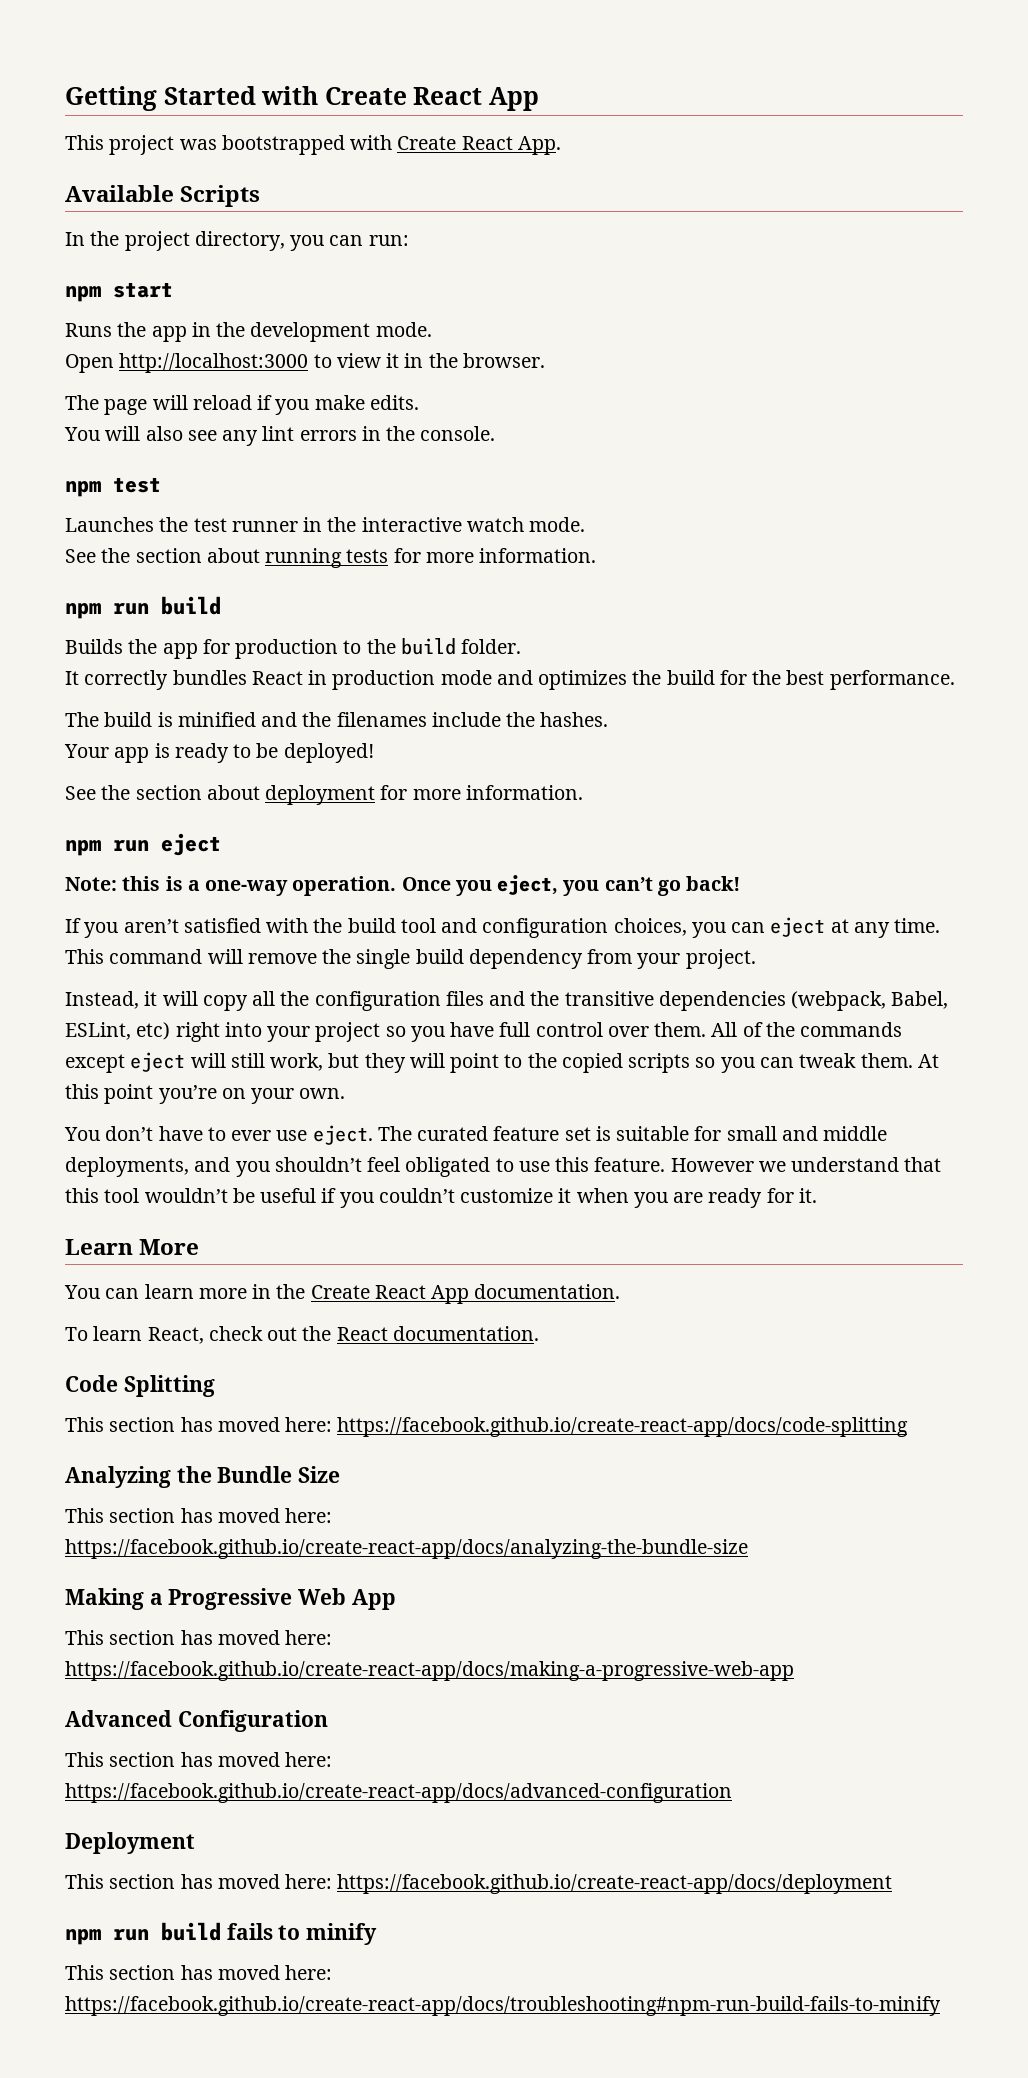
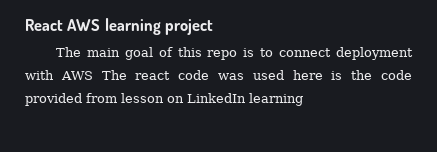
- Getting Started with Create React App
- This project was bootstrapped with Create React App.
- Available Scripts
- In the project directory, you can run:
- npm start
- Runs the app in the development mode.
- Open http://localhost:3000 to view it in the browser.
- The page will reload if you make edits.
- You will also see any lint errors in the console.
- npm test
- Launches the test runner in the interactive watch mode.
- See the section about running tests for more information.
- npm run build
- Builds the app for production to the build folder.
- It correctly bundles React in production mode and optimizes the build for the best performance.
- The build is minified and the filenames include the hashes.
- Your app is ready to be deployed!
- See the section about deployment for more information.
- npm run eject
- Note: this is a one-way operation. Once you eject, you can’t go back!
- If you aren’t satisfied with the build tool and configuration choices, you can eject at any time. This command will remove the single build dependency from your project.
- Instead, it will copy all the configuration files and the transitive dependencies (webpack, Babel, ESLint, etc) right into your project so you have full control over them. All of the commands except eject will still work, but they will point to the copied scripts so you can tweak them. At this point you’re on your own.
- You don’t have to ever use eject. The curated feature set is suitable for small and middle deployments, and you shouldn’t feel obligated to use this feature. However we understand that this tool wouldn’t be useful if you couldn’t customize it when you are ready for it.
- Learn More
- You can learn more in the Create React App documentation.
- To learn React, check out the React documentation.
- Code Splitting
- This section has moved here: https://facebook.github.io/create-react-app/docs/code-splitting
- Analyzing the Bundle Size
- This section has moved here: https://facebook.github.io/create-react-app/docs/analyzing-the-bundle-size
- Making a Progressive Web App
- This section has moved here: https://facebook.github.io/create-react-app/docs/making-a-progressive-web-app
- Advanced Configuration
- This section has moved here: https://facebook.github.io/create-react-app/docs/advanced-configuration
- Deployment
- This section has moved here: https://facebook.github.io/create-react-app/docs/deployment
- npm run build fails to minify
- This section has moved here: https://facebook.github.io/create-react-app/docs/troubleshooting#npm-run-build-fails-to-minify
+ React AWS learning project
+ The main goal of this repo is to connect deployment with AWS The react code was used here is the code provided from lesson on LinkedIn learning

